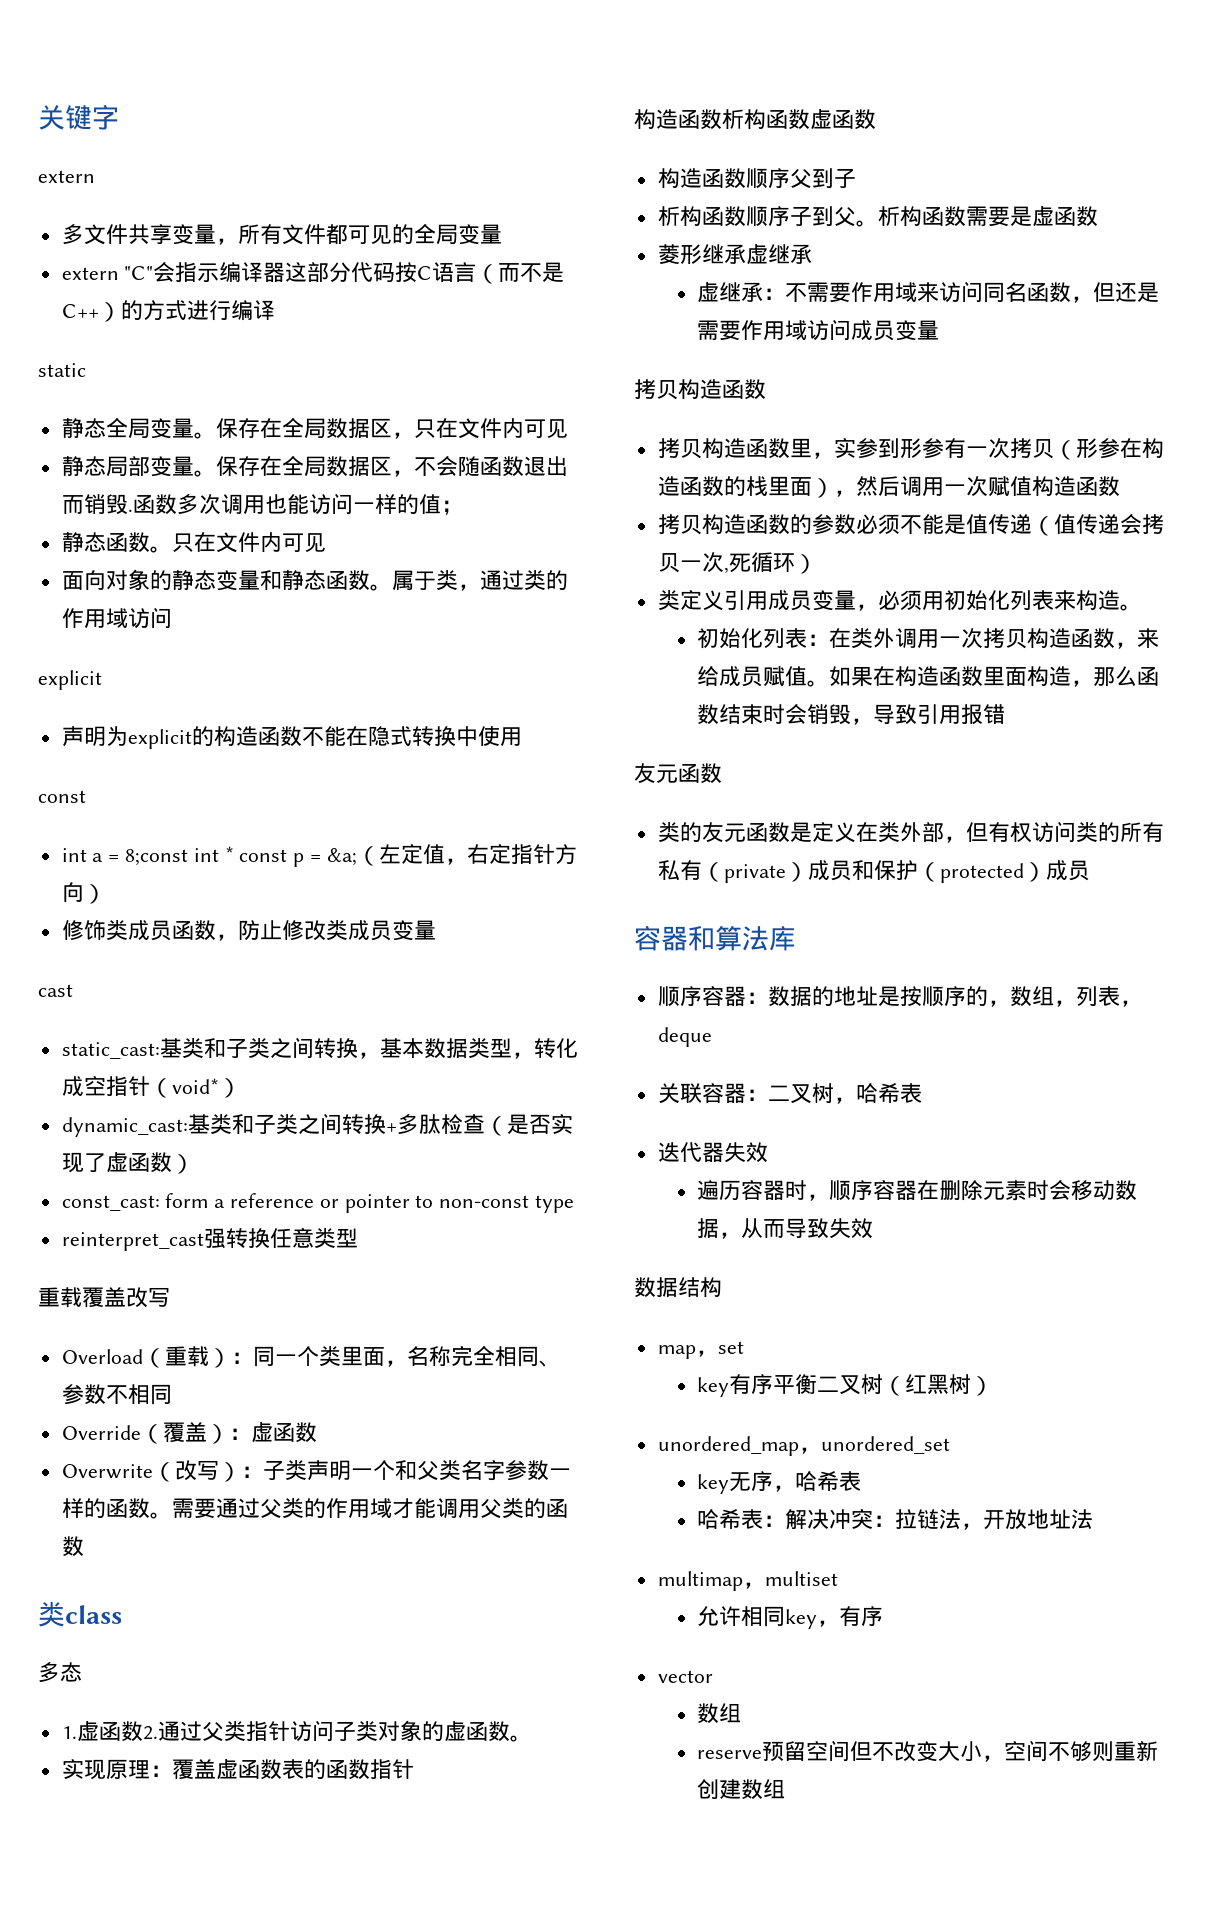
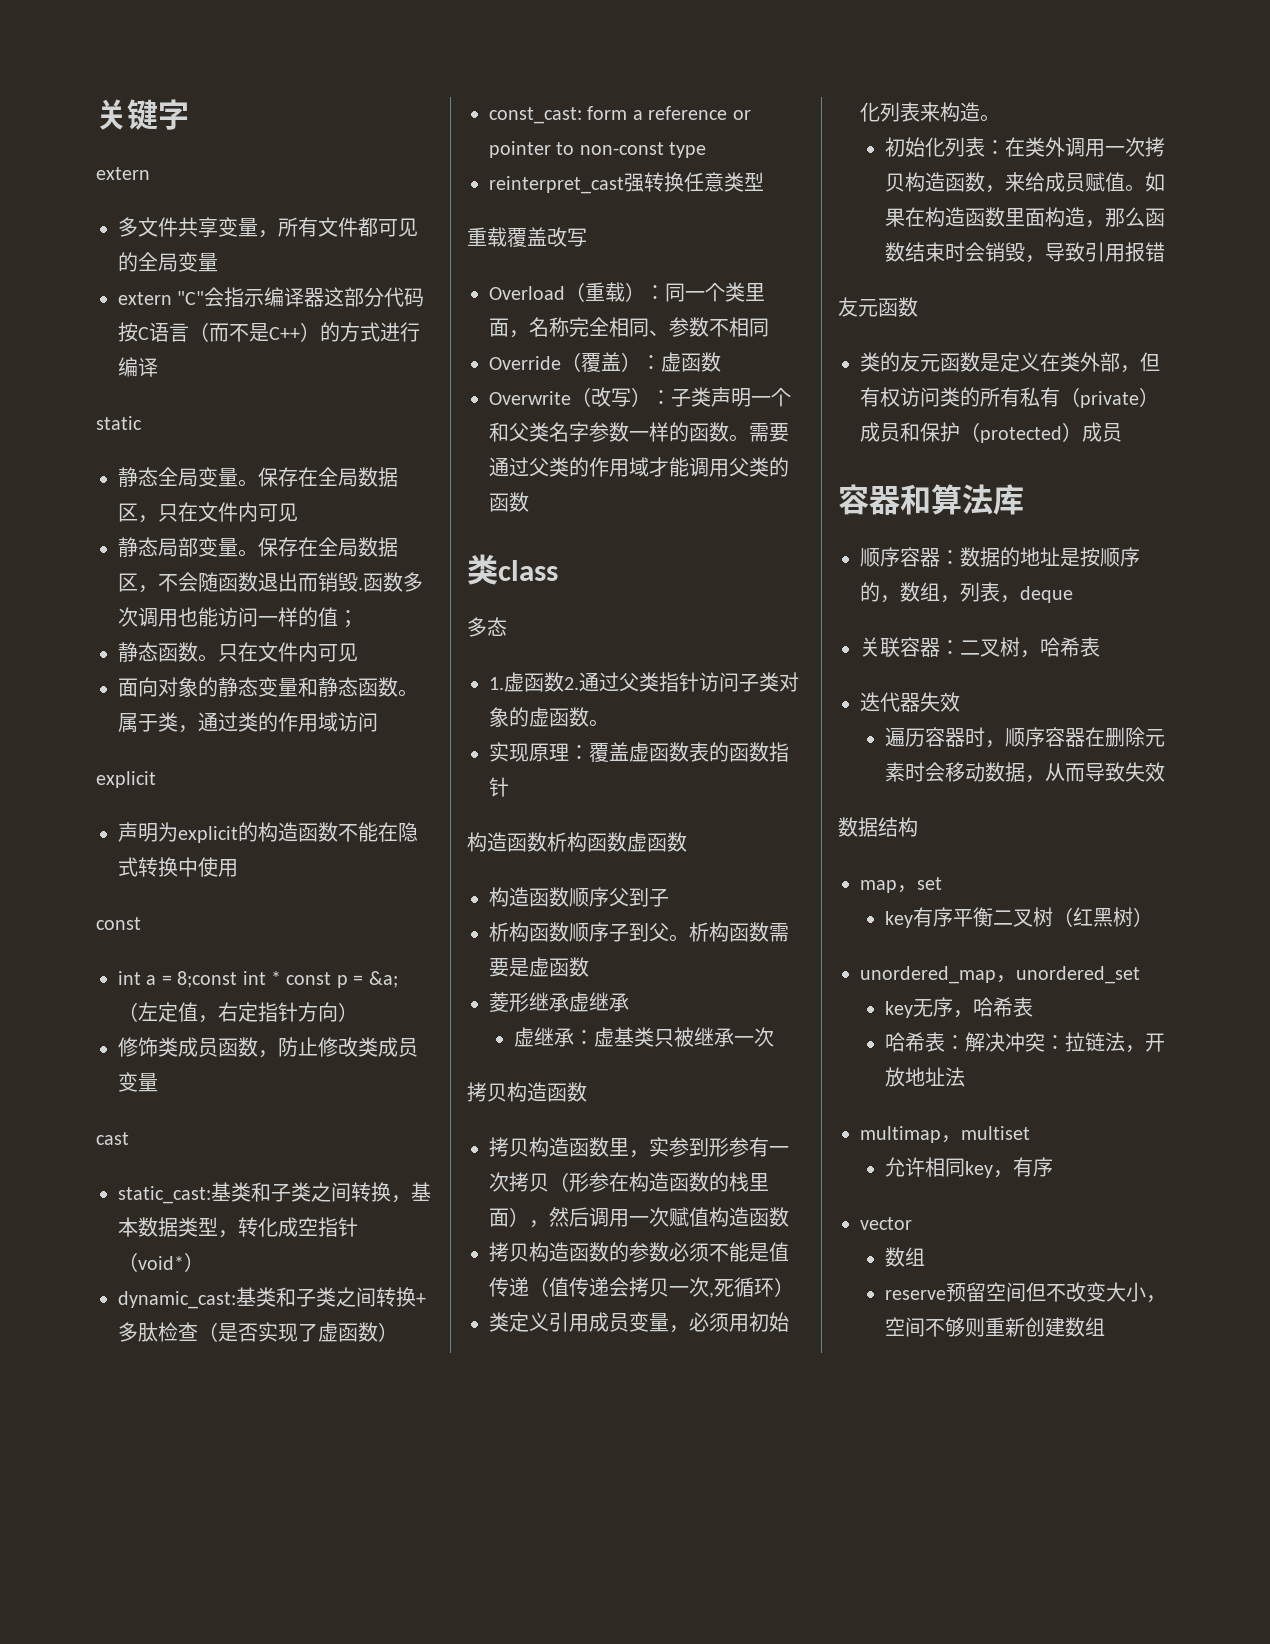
- 虚继承：不需要作用域来访问同名函数，但还是需要作用域访问成员变量
+ 虚继承：虚基类只被继承一次

